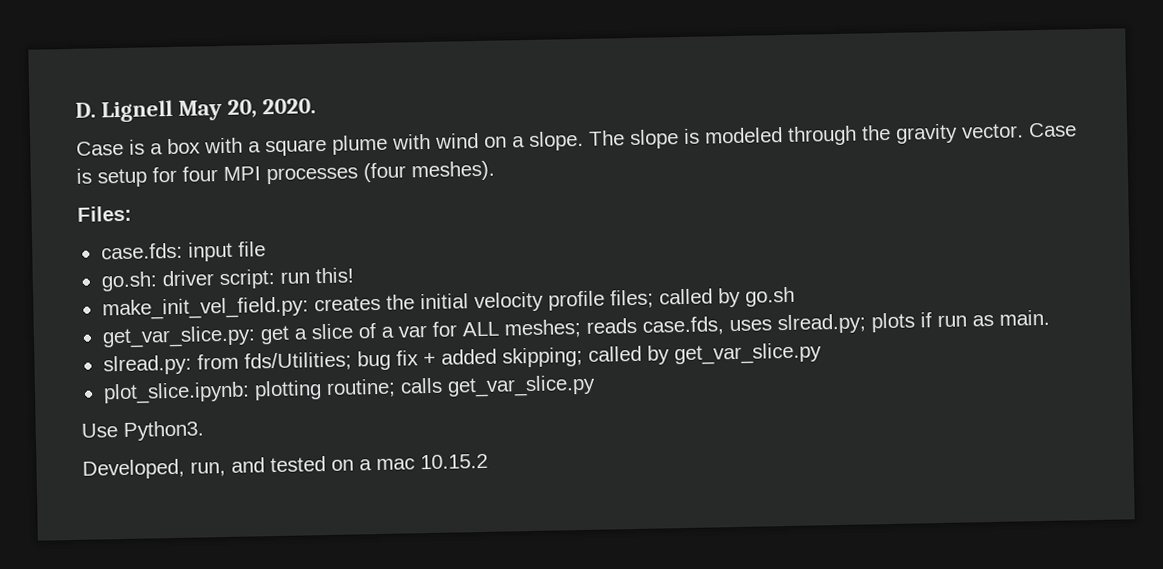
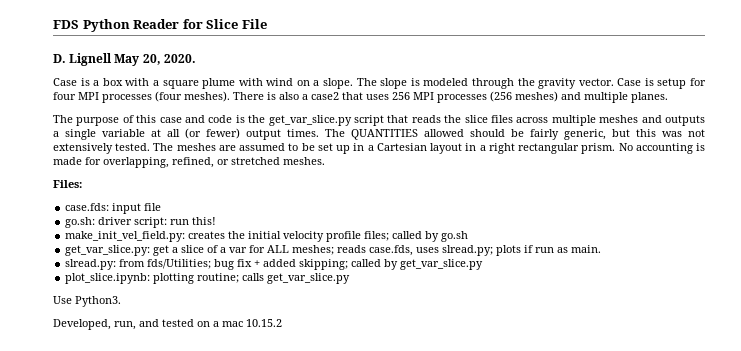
+ FDS Python Reader for Slice File
+ There is also a case2 that uses 256 MPI processes (256 meshes) and multiple planes.
+ The purpose of this case and code is the get_var_slice.py script that reads the slice files across multiple meshes and outputs a single variable at all (or fewer) output times. The QUANTITIES allowed should be fairly generic, but this was not extensively tested. The meshes are assumed to be set up in a Cartesian layout in a right rectangular prism. No accounting is made for overlapping, refined, or stretched meshes.

